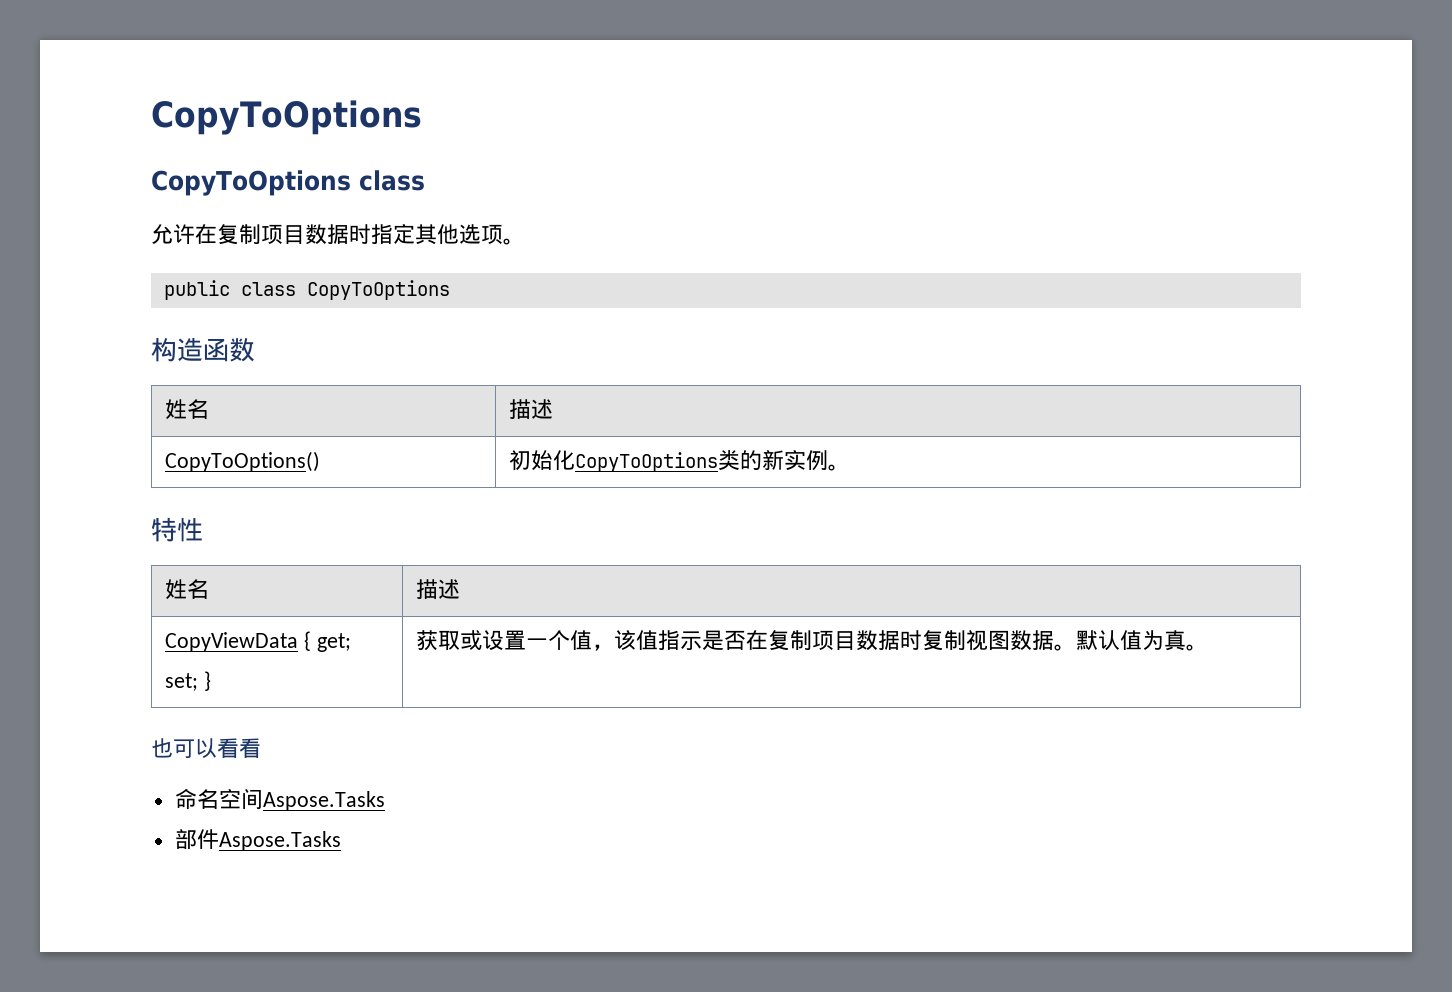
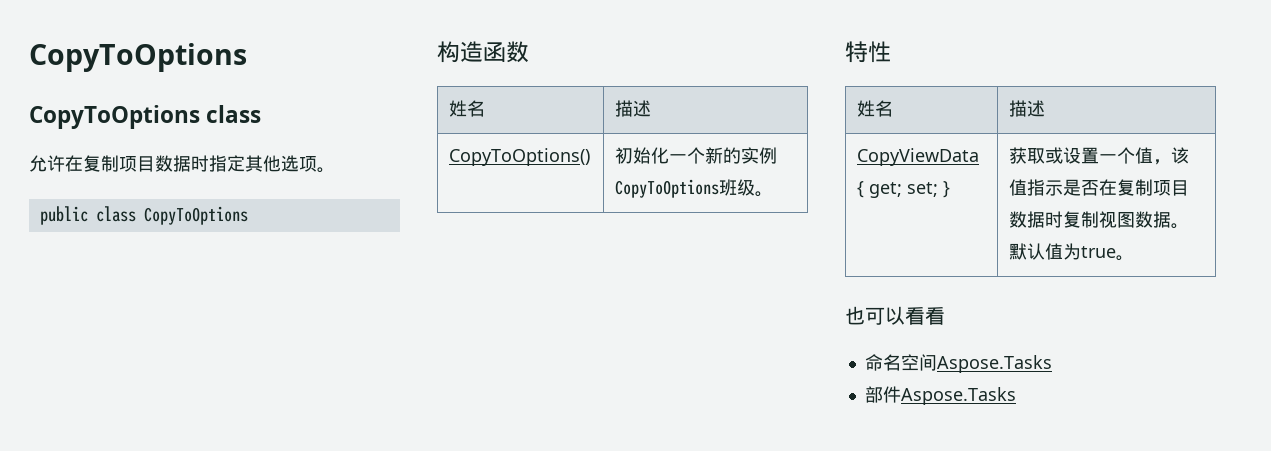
- CopyToOptions() | 初始化CopyToOptions类的新实例。
+ CopyToOptions() | 初始化一个新的实例CopyToOptions班级。
- CopyViewData { get; set; } | 获取或设置一个值，该值指示是否在复制项目数据时复制视图数据。默认值为真。
+ CopyViewData { get; set; } | 获取或设置一个值，该值指示是否在复制项目数据时复制视图数据。默认值为true。

